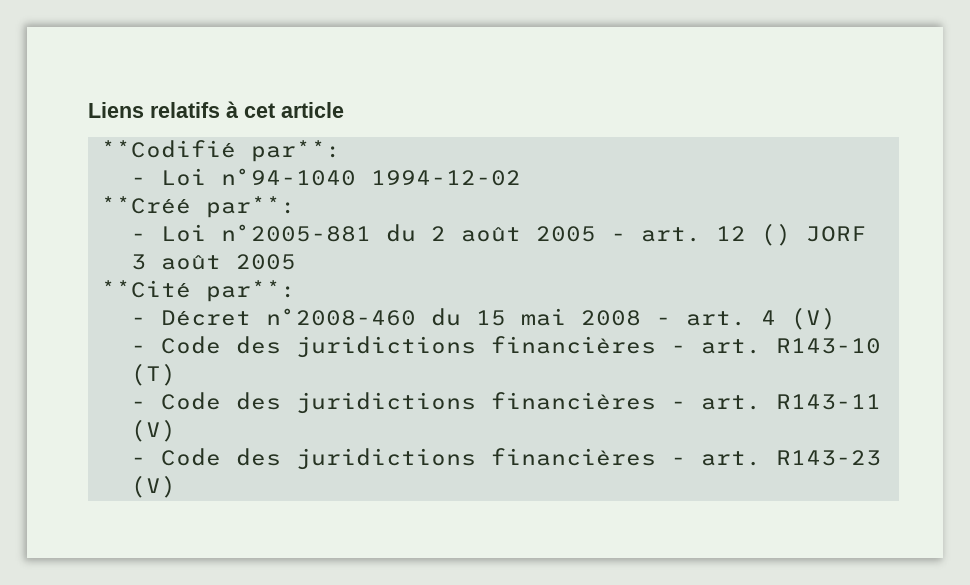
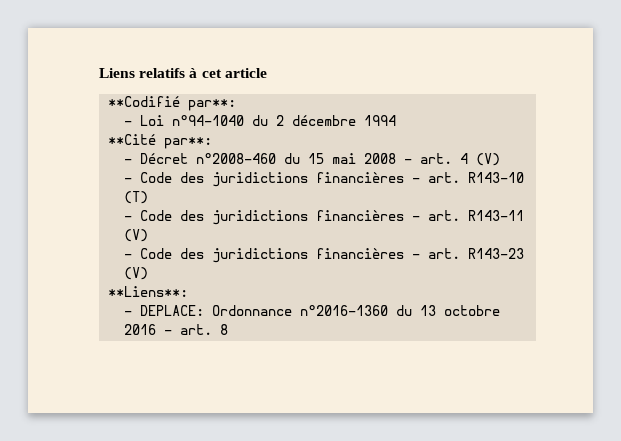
- - Loi n°94-1040 1994-12-02
- **Créé par**:
- - Loi n°2005-881 du 2 août 2005 - art. 12 () JORF 3 août 2005
+ - Loi n°94-1040 du 2 décembre 1994
+ **Liens**:
+ - DEPLACE: Ordonnance n°2016-1360 du 13 octobre 2016 - art. 8

